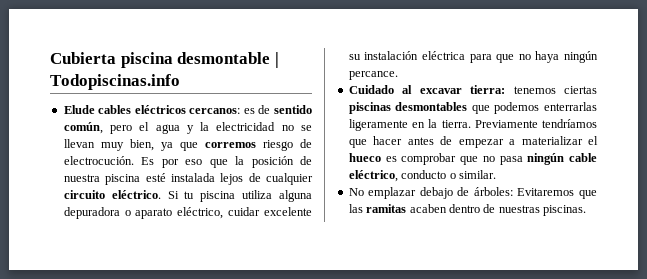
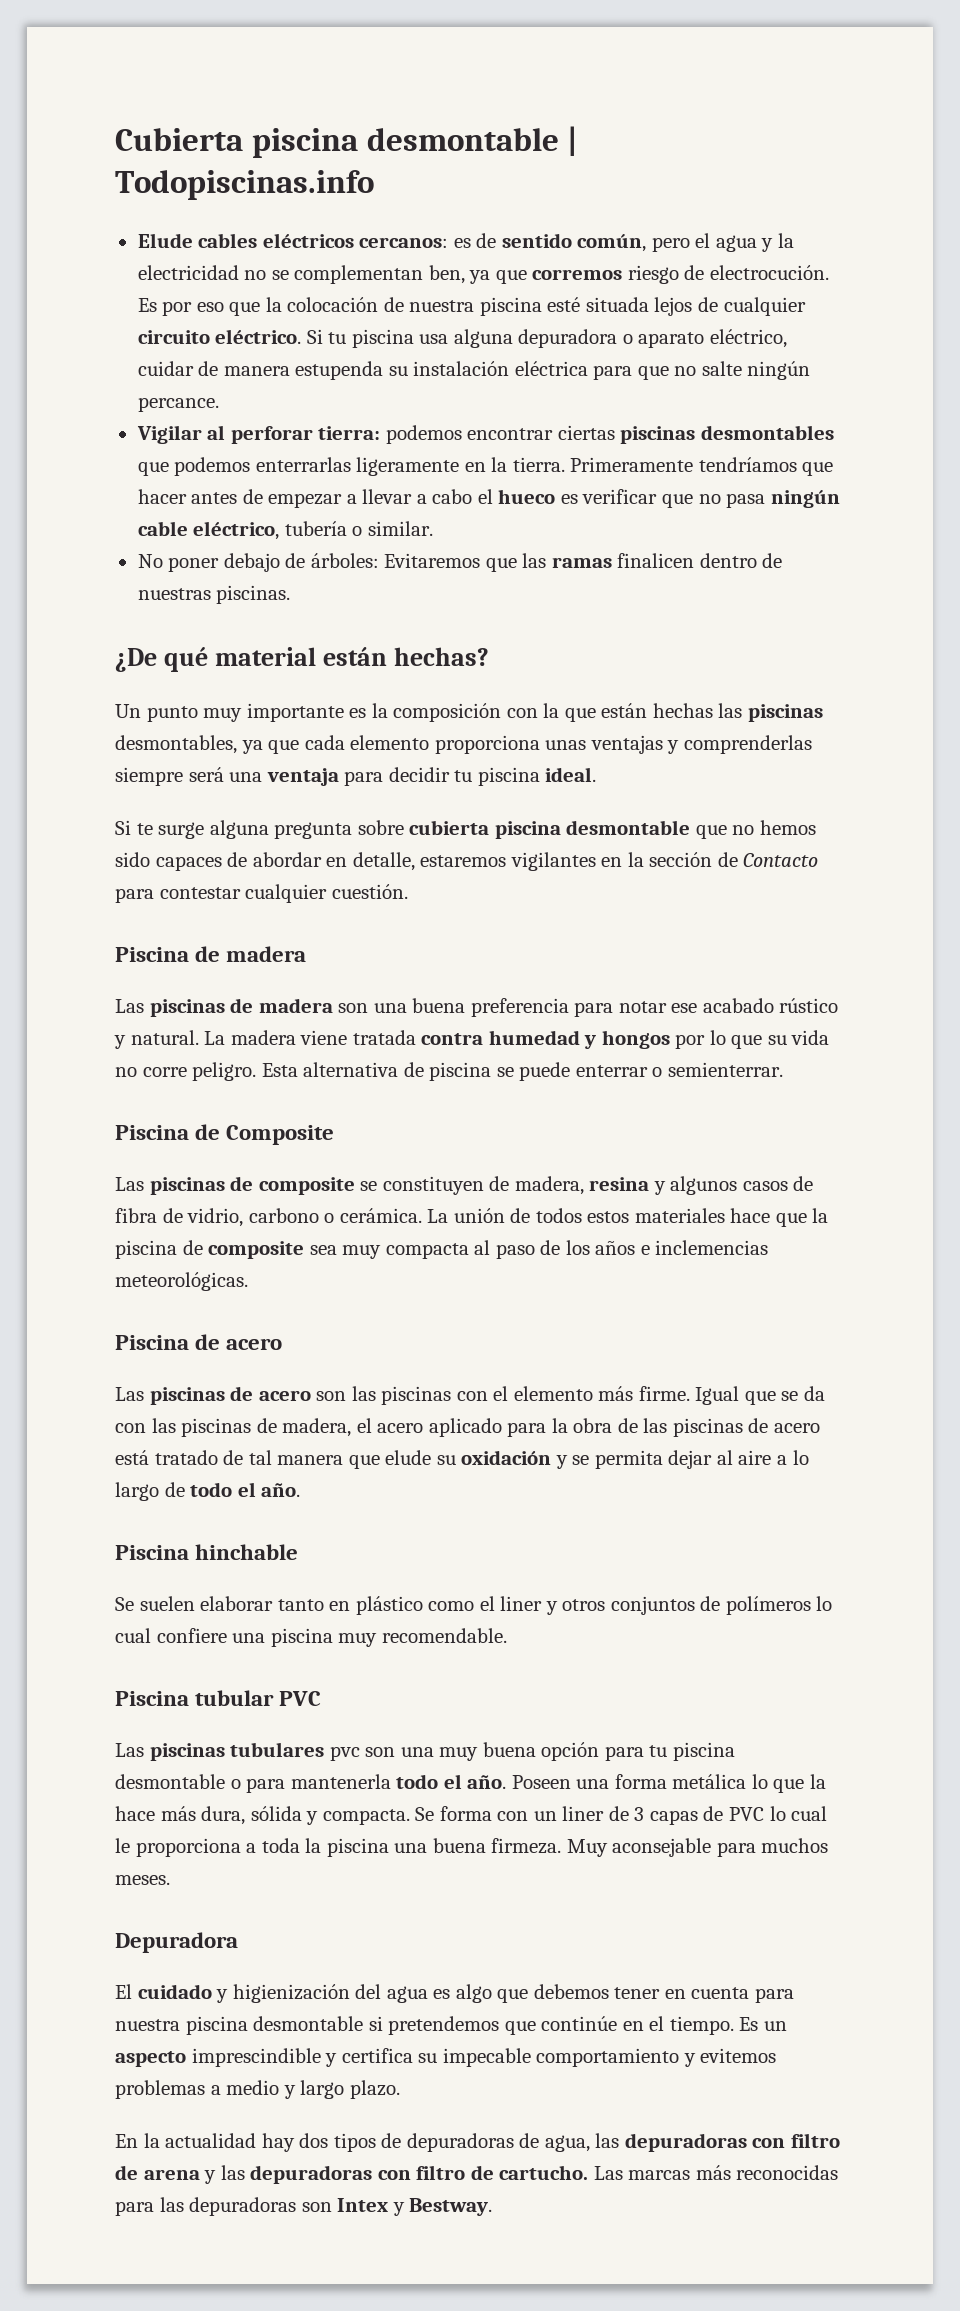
- Elude cables eléctricos cercanos: es de sentido común, pero el agua y la electricidad no se llevan muy bien, ya que corremos riesgo de electrocución.
+ Elude cables eléctricos cercanos: es de sentido común, pero el agua y la electricidad no se complementan ben, ya que corremos riesgo de electrocución.
- Es por eso que la posición de nuestra piscina esté instalada lejos de cualquier circuito eléctrico.
+ Es por eso que la colocación de nuestra piscina esté situada lejos de cualquier circuito eléctrico.
- Si tu piscina utiliza alguna depuradora o aparato eléctrico, cuidar excelente su instalación eléctrica para que no haya ningún percance.
+ Si tu piscina usa alguna depuradora o aparato eléctrico, cuidar de manera estupenda su instalación eléctrica para que no salte ningún percance.
- Cuidado al excavar tierra: tenemos ciertas piscinas desmontables que podemos enterrarlas ligeramente en la tierra.
+ Vigilar al perforar tierra: podemos encontrar ciertas piscinas desmontables que podemos enterrarlas ligeramente en la tierra.
- Previamente tendríamos que hacer antes de empezar a materializar el hueco es comprobar que no pasa ningún cable eléctrico, conducto o similar.
+ Primeramente tendríamos que hacer antes de empezar a llevar a cabo el hueco es verificar que no pasa ningún cable eléctrico, tubería o similar.
- No emplazar debajo de árboles: Evitaremos que las ramitas acaben dentro de nuestras piscinas.
+ No poner debajo de árboles: Evitaremos que las ramas finalicen dentro de nuestras piscinas.
+ ¿De qué material están hechas?
+ Un punto muy importante es la composición con la que están hechas las piscinas desmontables, ya que cada elemento proporciona unas ventajas y comprenderlas siempre será una ventaja para decidir tu piscina ideal.
+ Si te surge alguna pregunta sobre cubierta piscina desmontable que no hemos sido capaces de abordar en detalle, estaremos vigilantes en la sección de Contacto para contestar cualquier cuestión.
+ Piscina de madera
+ Las piscinas de madera son una buena preferencia para notar ese acabado rústico y natural. La madera viene tratada contra humedad y hongos por lo que su vida no corre peligro. Esta alternativa de piscina se puede enterrar o semienterrar.
+ Piscina de Composite
+ Las piscinas de composite se constituyen de madera, resina y algunos casos de fibra de vidrio, carbono o cerámica. La unión de todos estos materiales hace que la piscina de composite sea muy compacta al paso de los años e inclemencias meteorológicas.
+ Piscina de acero
+ Las piscinas de acero son las piscinas con el elemento más firme. Igual que se da con las piscinas de madera, el acero aplicado para la obra de las piscinas de acero está tratado de tal manera que elude su oxidación y se permita dejar al aire a lo largo de todo el año.
+ Piscina hinchable
+ Se suelen elaborar tanto en plástico como el liner y otros conjuntos de polímeros lo cual confiere una piscina muy recomendable.
+ Piscina tubular PVC
+ Las piscinas tubulares pvc son una muy buena opción para tu piscina desmontable o para mantenerla todo el año. Poseen una forma metálica lo que la hace más dura, sólida y compacta. Se forma con un liner de 3 capas de PVC lo cual le proporciona a toda la piscina una buena firmeza. Muy aconsejable para muchos meses.
+ Depuradora
+ El cuidado y higienización del agua es algo que debemos tener en cuenta para nuestra piscina desmontable si pretendemos que continúe en el tiempo. Es un aspecto imprescindible y certifica su impecable comportamiento y evitemos problemas a medio y largo plazo.
+ En la actualidad hay dos tipos de depuradoras de agua, las depuradoras con filtro de arena y las depuradoras con filtro de cartucho. Las marcas más reconocidas para las depuradoras son Intex y Bestway.

